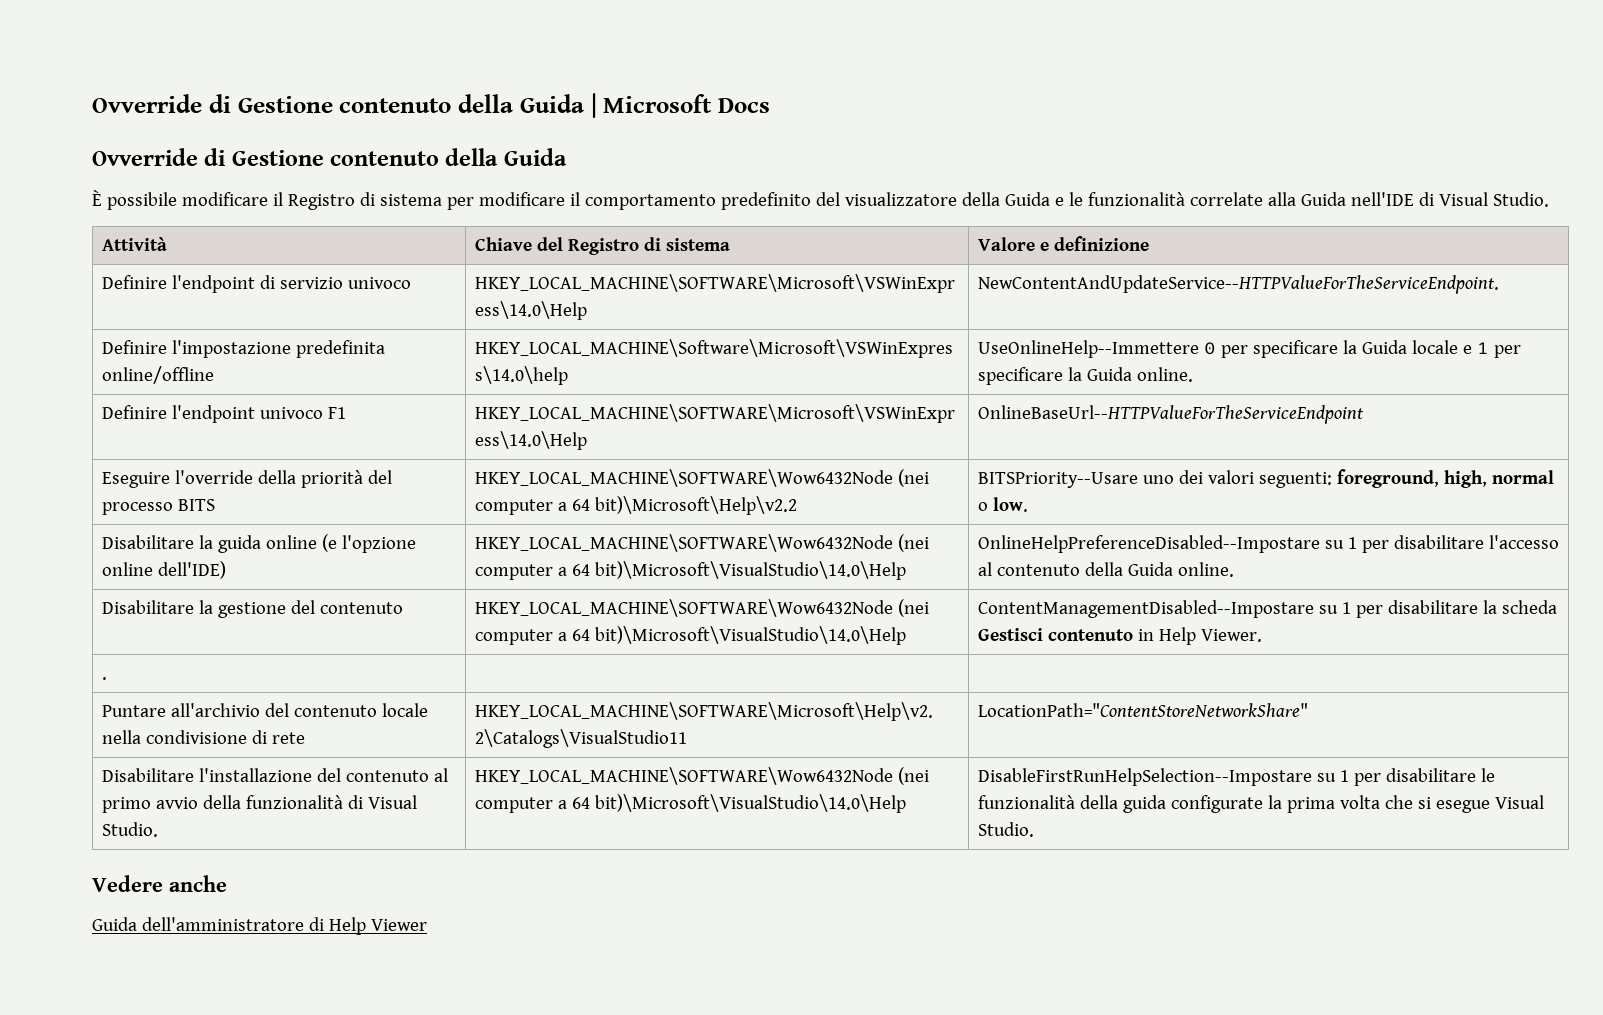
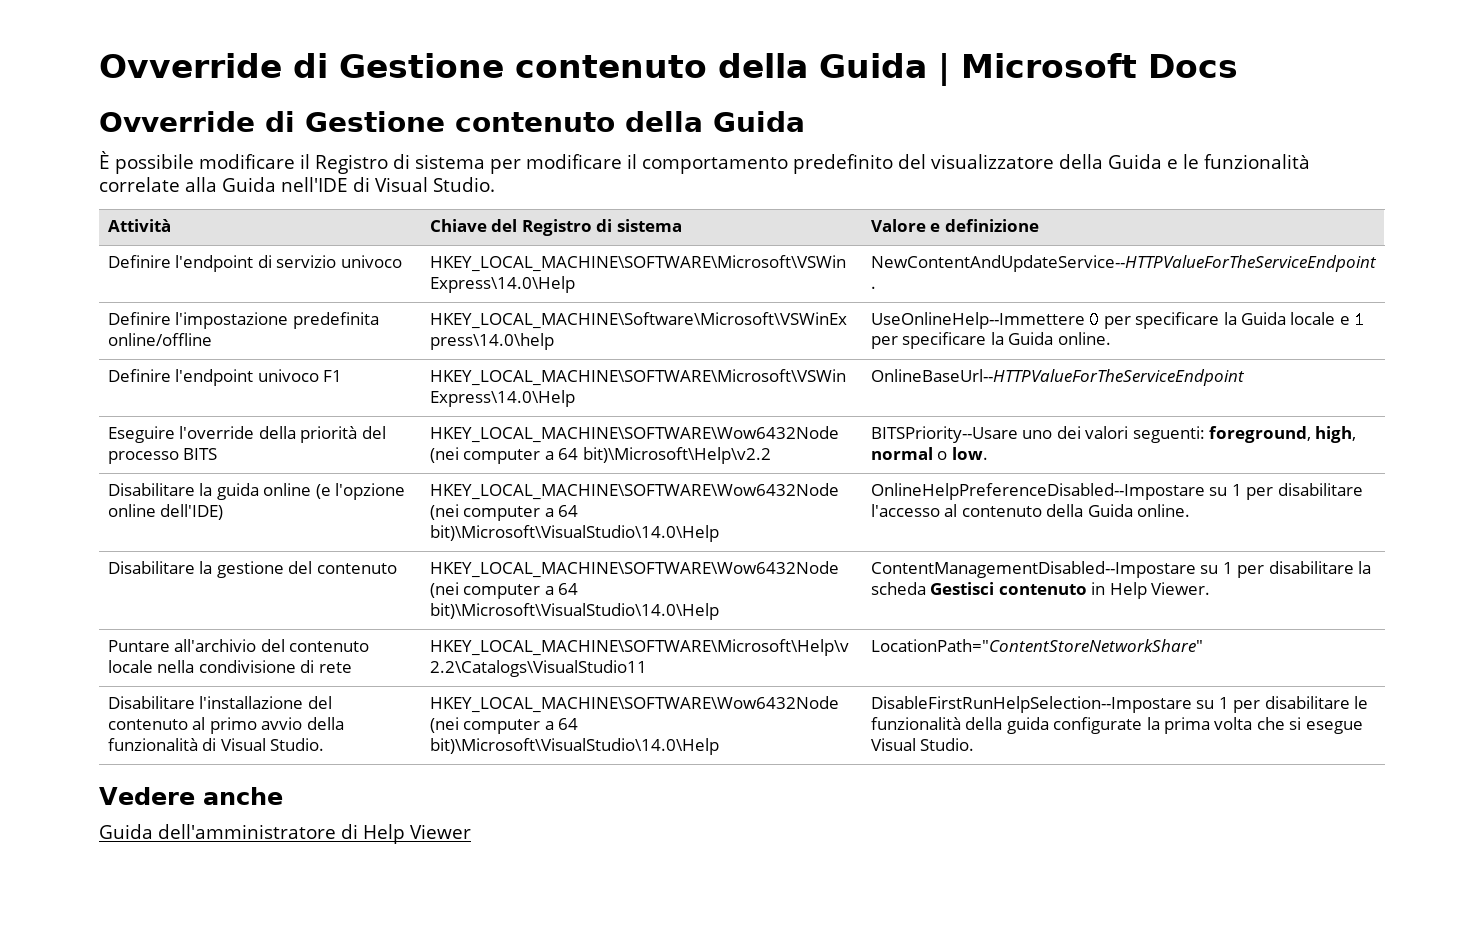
- . | |

